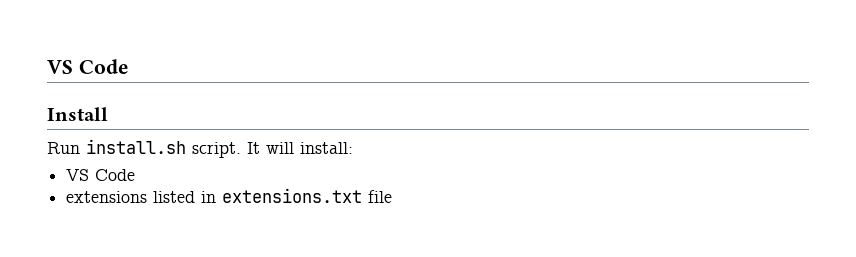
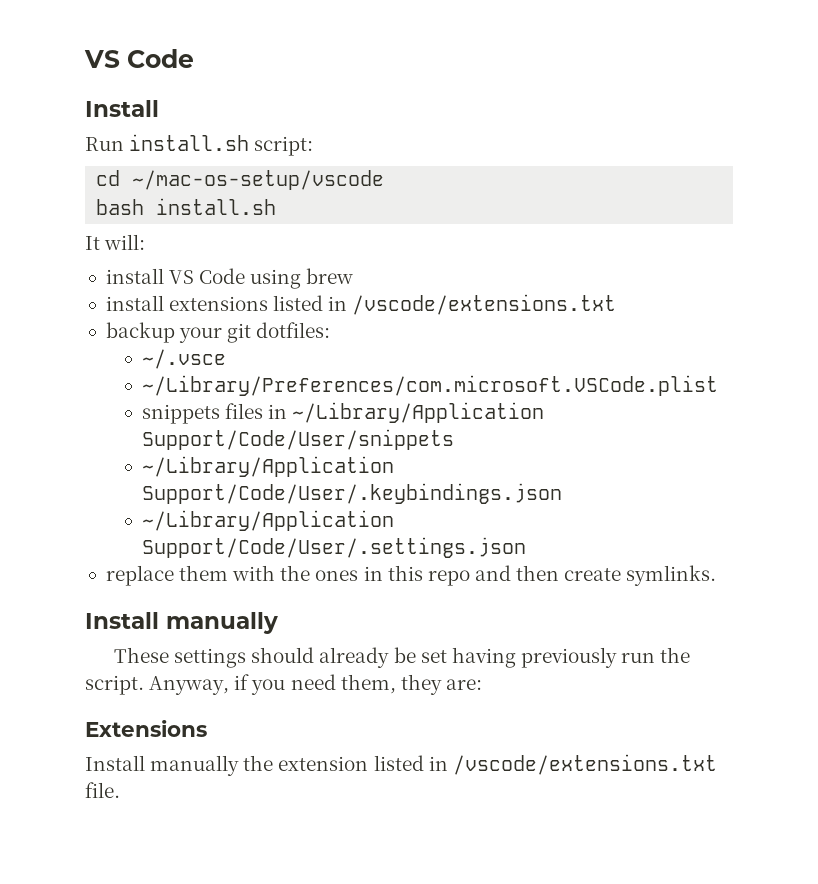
- Run install.sh script. It will install:
- VS Code
- extensions listed in extensions.txt file
+ Run install.sh script:
+ cd ~/mac-os-setup/vscode
+ bash install.sh
+ It will:
+ install VS Code using brew
+ install extensions listed in /vscode/extensions.txt
+ backup your git dotfiles:
+ ~/.vsce
+ ~/Library/Preferences/com.microsoft.VSCode.plist
+ snippets files in ~/Library/Application Support/Code/User/snippets
+ ~/Library/Application Support/Code/User/.keybindings.json
+ ~/Library/Application Support/Code/User/.settings.json
+ replace them with the ones in this repo and then create symlinks.
+ Install manually
+ These settings should already be set having previously run the script. Anyway, if you need them, they are:
+ Extensions
+ Install manually the extension listed in /vscode/extensions.txt file.

